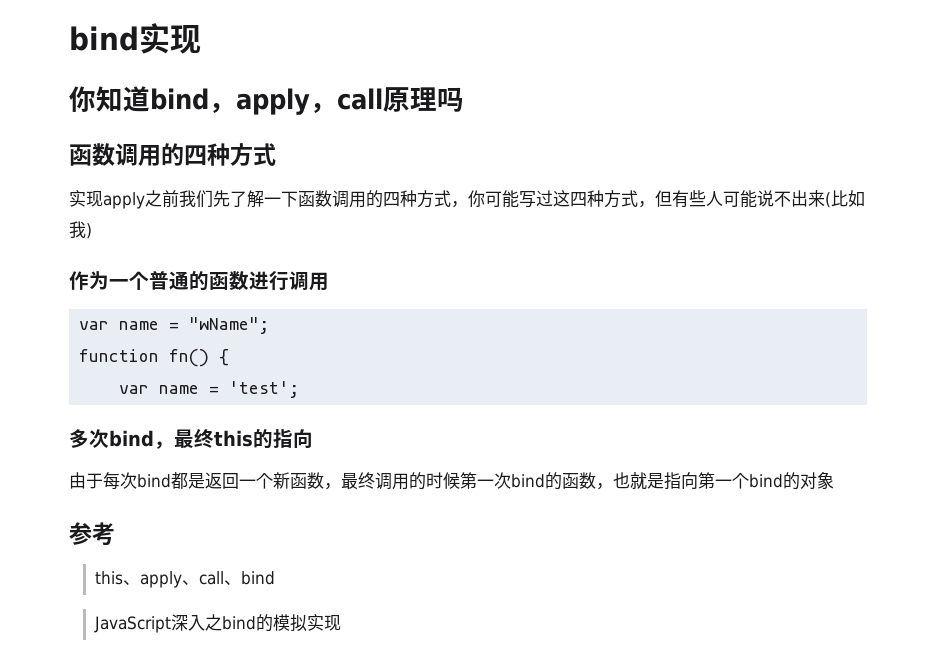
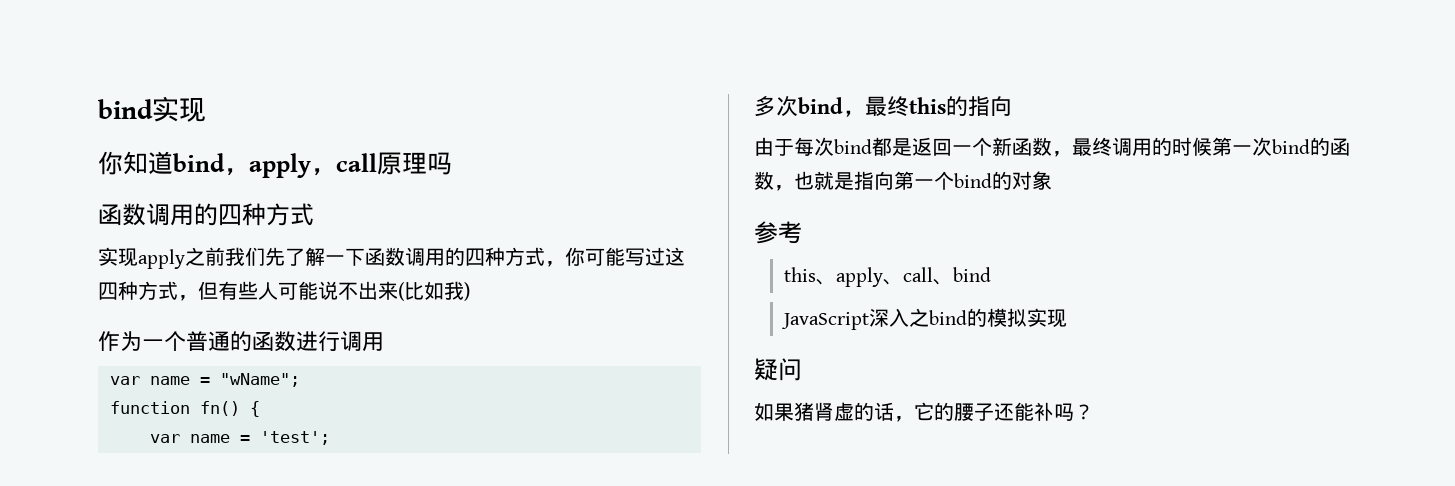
+ 疑问
+ 如果猪肾虚的话，它的腰子还能补吗？

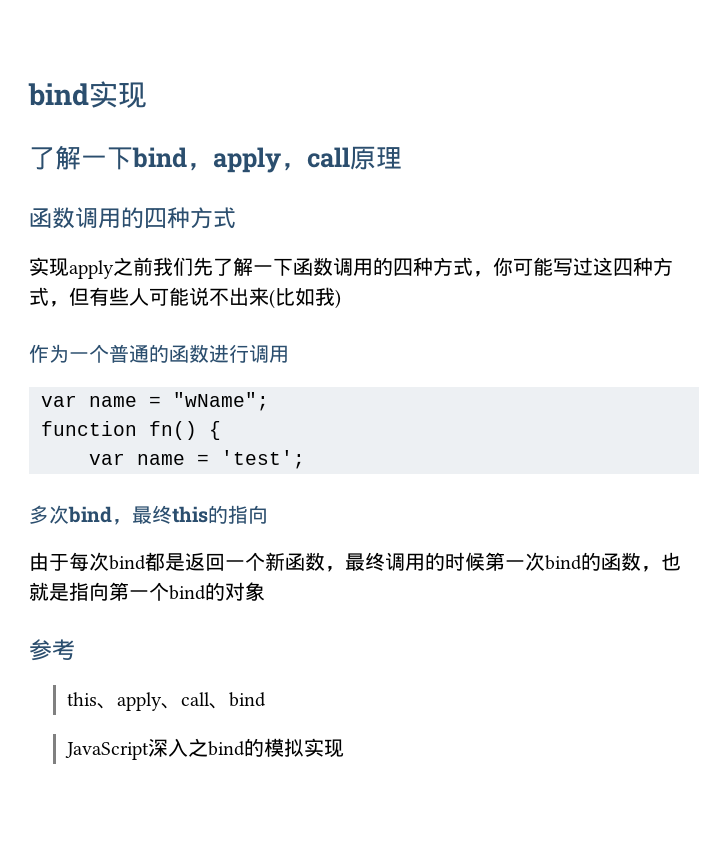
- 你知道bind，apply，call原理吗
+ 了解一下bind，apply，call原理
- 疑问
- 如果猪肾虚的话，它的腰子还能补吗？

